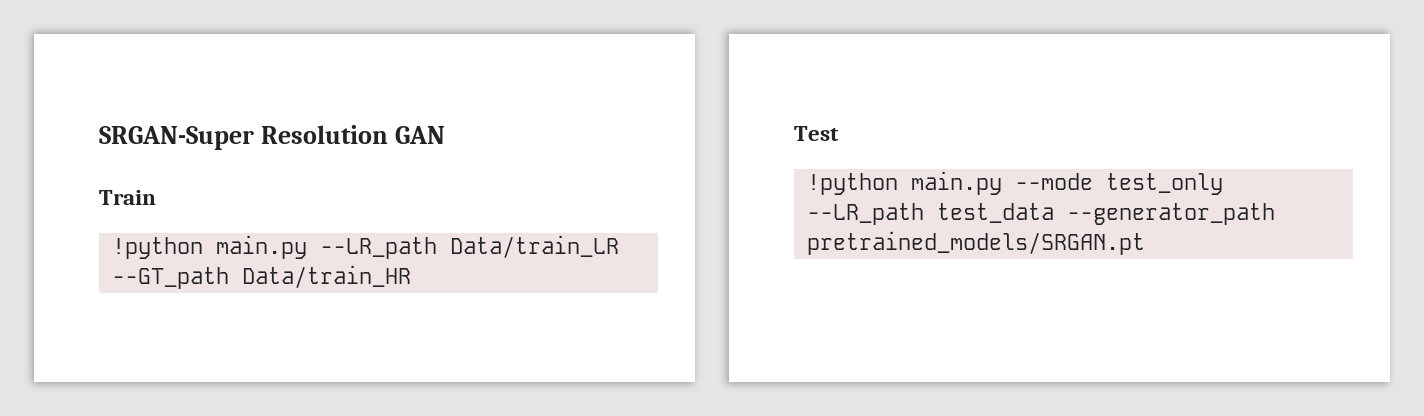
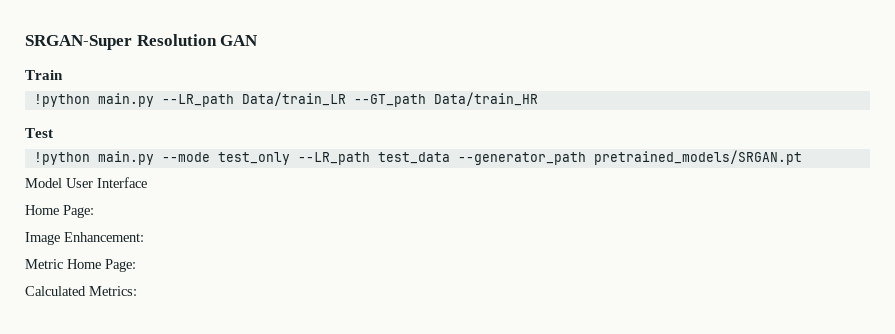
+ Model User Interface
+ Home Page:
+ Image Enhancement:
+ Metric Home Page:
+ Calculated Metrics:

